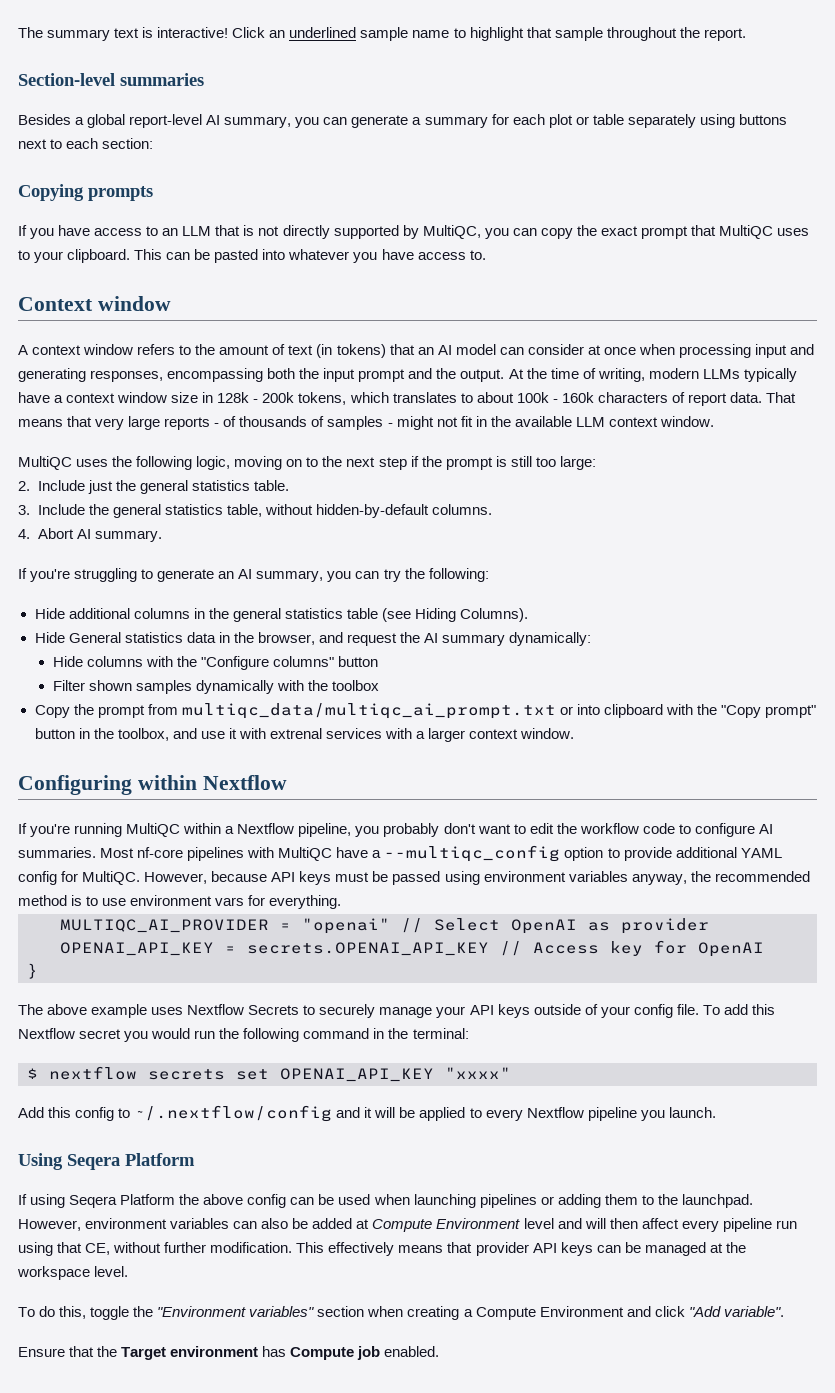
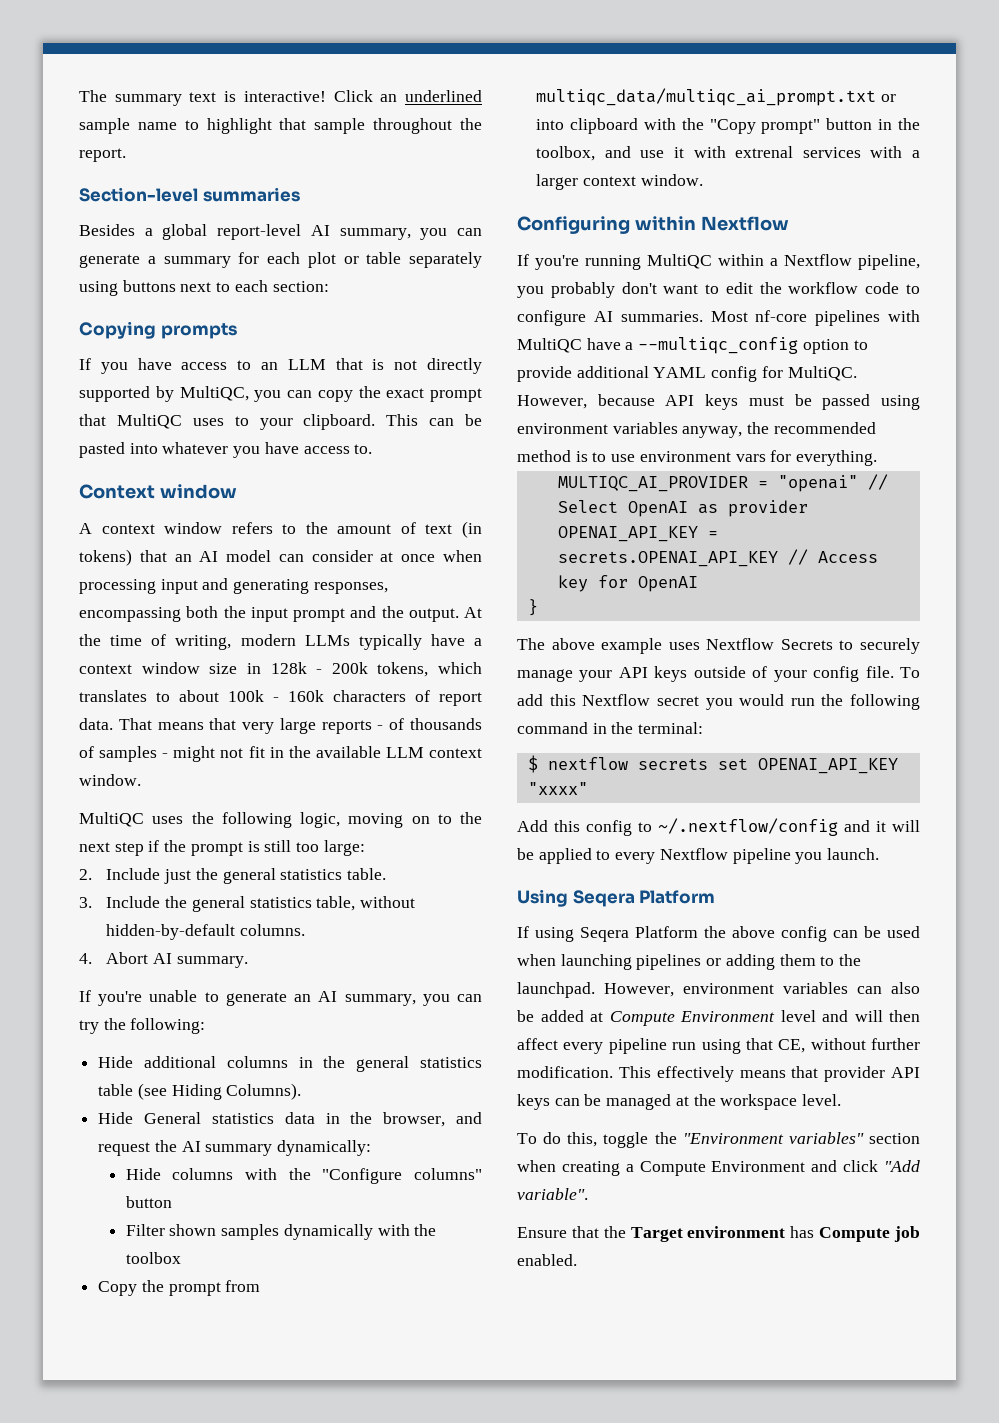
- If you're struggling to generate an AI summary, you can try the following:
+ If you're unable to generate an AI summary, you can try the following:

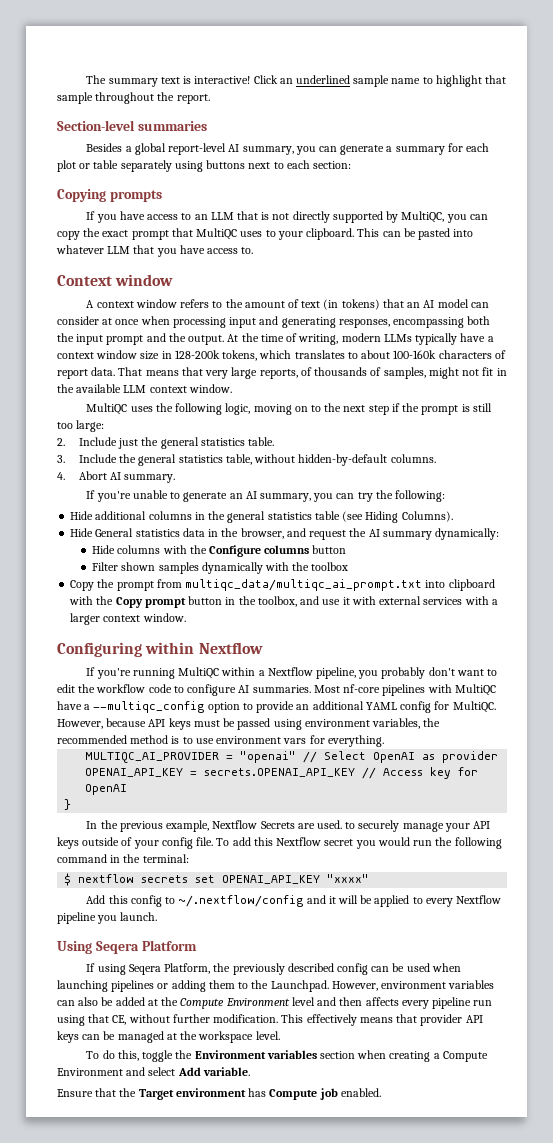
- This can be pasted into whatever you have access to.
+ This can be pasted into whatever LLM that you have access to.
- At the time of writing, modern LLMs typically have a context window size in 128k - 200k tokens, which translates to about 100k - 160k characters of report data.
+ At the time of writing, modern LLMs typically have a context window size in 128-200k tokens, which translates to about 100-160k characters of report data.
- That means that very large reports - of thousands of samples - might not fit in the available LLM context window.
+ That means that very large reports, of thousands of samples, might not fit in the available LLM context window.
- Hide columns with the "Configure columns" button
+ Hide columns with the Configure columns button
- Copy the prompt from multiqc_data/multiqc_ai_prompt.txt or into clipboard with the "Copy prompt" button in the toolbox, and use it with extrenal services with a larger context window.
+ Copy the prompt from multiqc_data/multiqc_ai_prompt.txt into clipboard with the Copy prompt button in the toolbox, and use it with external services with a larger context window.
- Most nf-core pipelines with MultiQC have a --multiqc_config option to provide additional YAML config for MultiQC.
+ Most nf-core pipelines with MultiQC have a --multiqc_config option to provide an additional YAML config for MultiQC.
- However, because API keys must be passed using environment variables anyway, the recommended method is to use environment vars for everything.
+ However, because API keys must be passed using environment variables, the recommended method is to use environment vars for everything.
- The above example uses Nextflow Secrets to securely manage your API keys outside of your config file.
+ In the previous example, Nextflow Secrets are used. to securely manage your API keys outside of your config file.
- If using Seqera Platform the above config can be used when launching pipelines or adding them to the launchpad.
+ If using Seqera Platform, the previously described config can be used when launching pipelines or adding them to the Launchpad.
- However, environment variables can also be added at Compute Environment level and will then affect every pipeline run using that CE, without further modification.
+ However, environment variables can also be added at the Compute Environment level and then affects every pipeline run using that CE, without further modification.
- To do this, toggle the "Environment variables" section when creating a Compute Environment and click "Add variable".
+ To do this, toggle the Environment variables section when creating a Compute Environment and select Add variable.

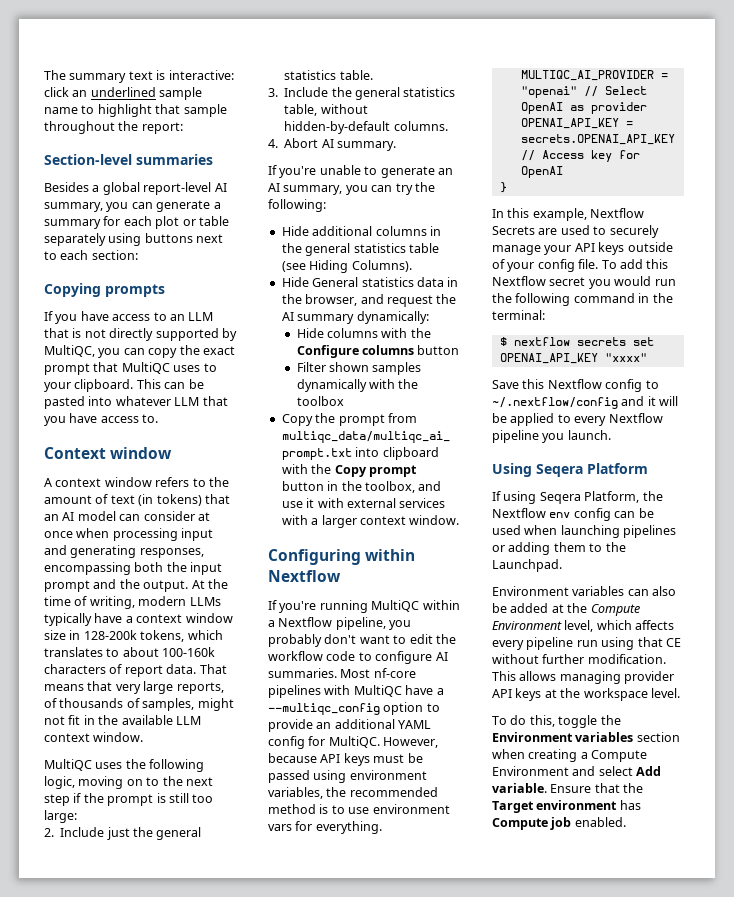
- The summary text is interactive! Click an underlined sample name to highlight that sample throughout the report.
+ The summary text is interactive: click an underlined sample name to highlight that sample throughout the report:
- In the previous example, Nextflow Secrets are used. to securely manage your API keys outside of your config file.
+ In this example, Nextflow Secrets are used to securely manage your API keys outside of your config file.
- Add this config to ~/.nextflow/config and it will be applied to every Nextflow pipeline you launch.
+ Save this Nextflow config to ~/.nextflow/config and it will be applied to every Nextflow pipeline you launch.
- If using Seqera Platform, the previously described config can be used when launching pipelines or adding them to the Launchpad. However, environment variables can also be added at the Compute Environment level and then affects every pipeline run using that CE, without further modification.
+ If using Seqera Platform, the Nextflow env config can be used when launching pipelines or adding them to the Launchpad.
+ Environment variables can also be added at the Compute Environment level, which affects every pipeline run using that CE without further modification.
- This effectively means that provider API keys can be managed at the workspace level.
+ This allows managing provider API keys at the workspace level.
- To do this, toggle the Environment variables section when creating a Compute Environment and select Add variable.
- Ensure that the Target environment has Compute job enabled.
+ To do this, toggle the Environment variables section when creating a Compute Environment and select Add variable. Ensure that the Target environment has Compute job enabled.

